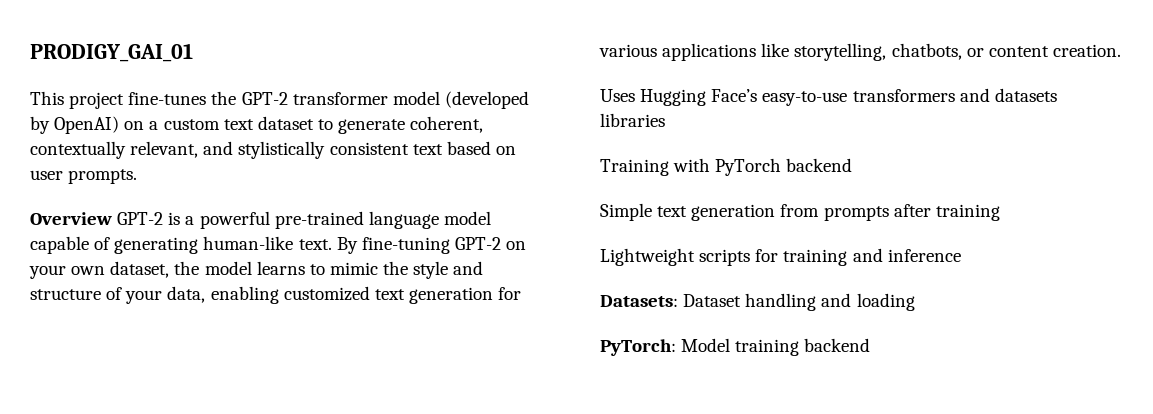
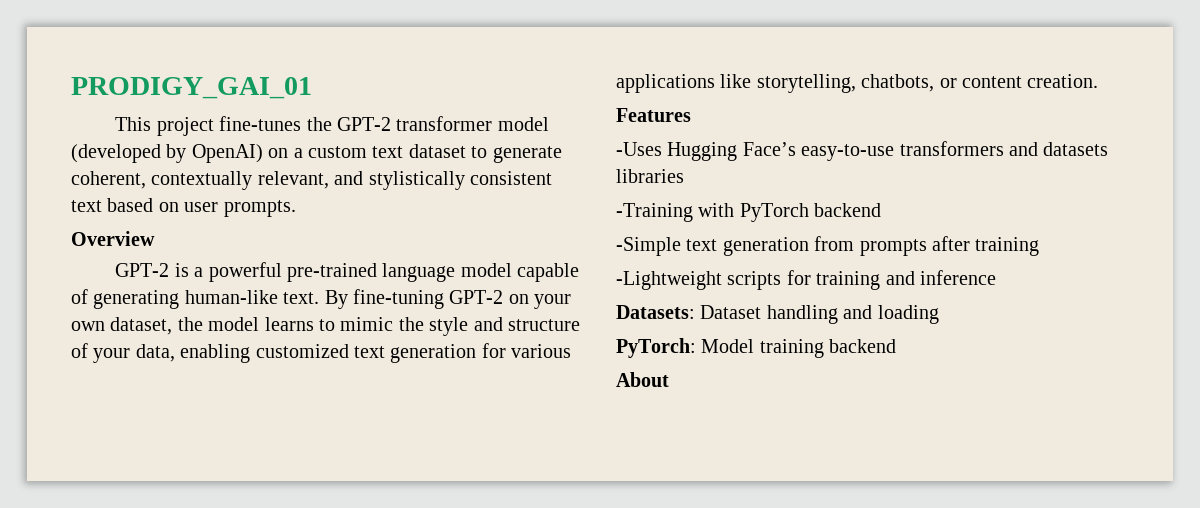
- Overview GPT-2 is a powerful pre-trained language model capable of generating human-like text.
+ Overview
+ GPT-2 is a powerful pre-trained language model capable of generating human-like text.
- Uses Hugging Face’s easy-to-use transformers and datasets libraries
+ Features
+ -Uses Hugging Face’s easy-to-use transformers and datasets libraries
- Training with PyTorch backend
+ -Training with PyTorch backend
- Simple text generation from prompts after training
+ -Simple text generation from prompts after training
- Lightweight scripts for training and inference
+ -Lightweight scripts for training and inference
+ About

